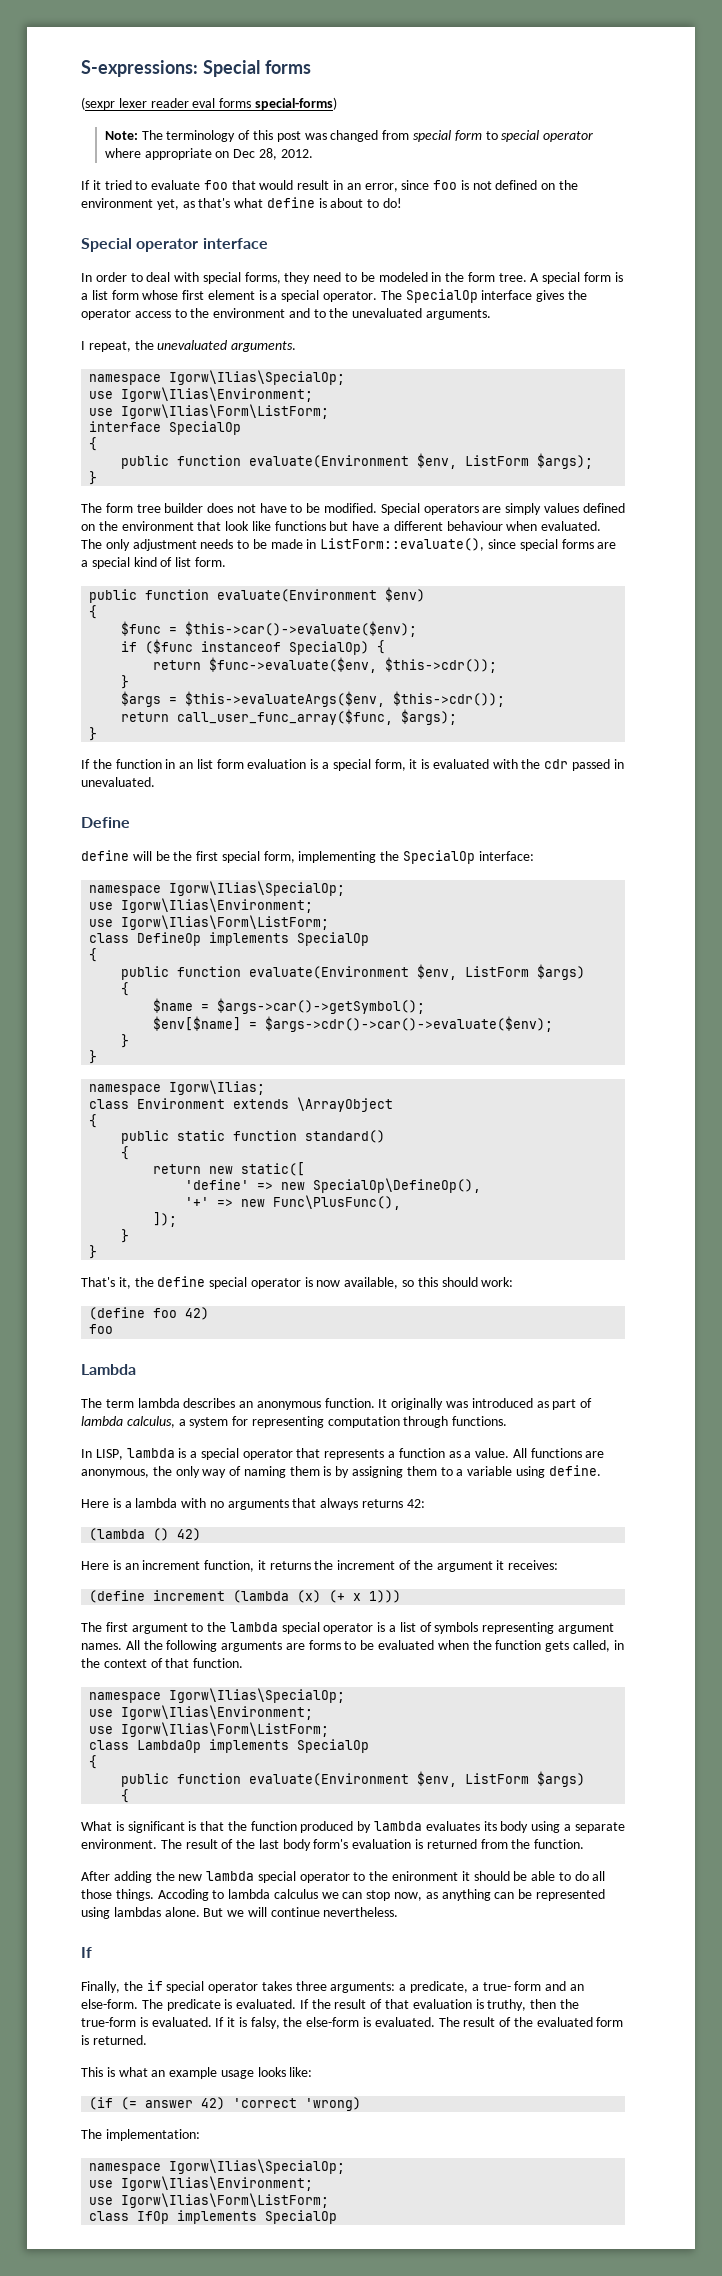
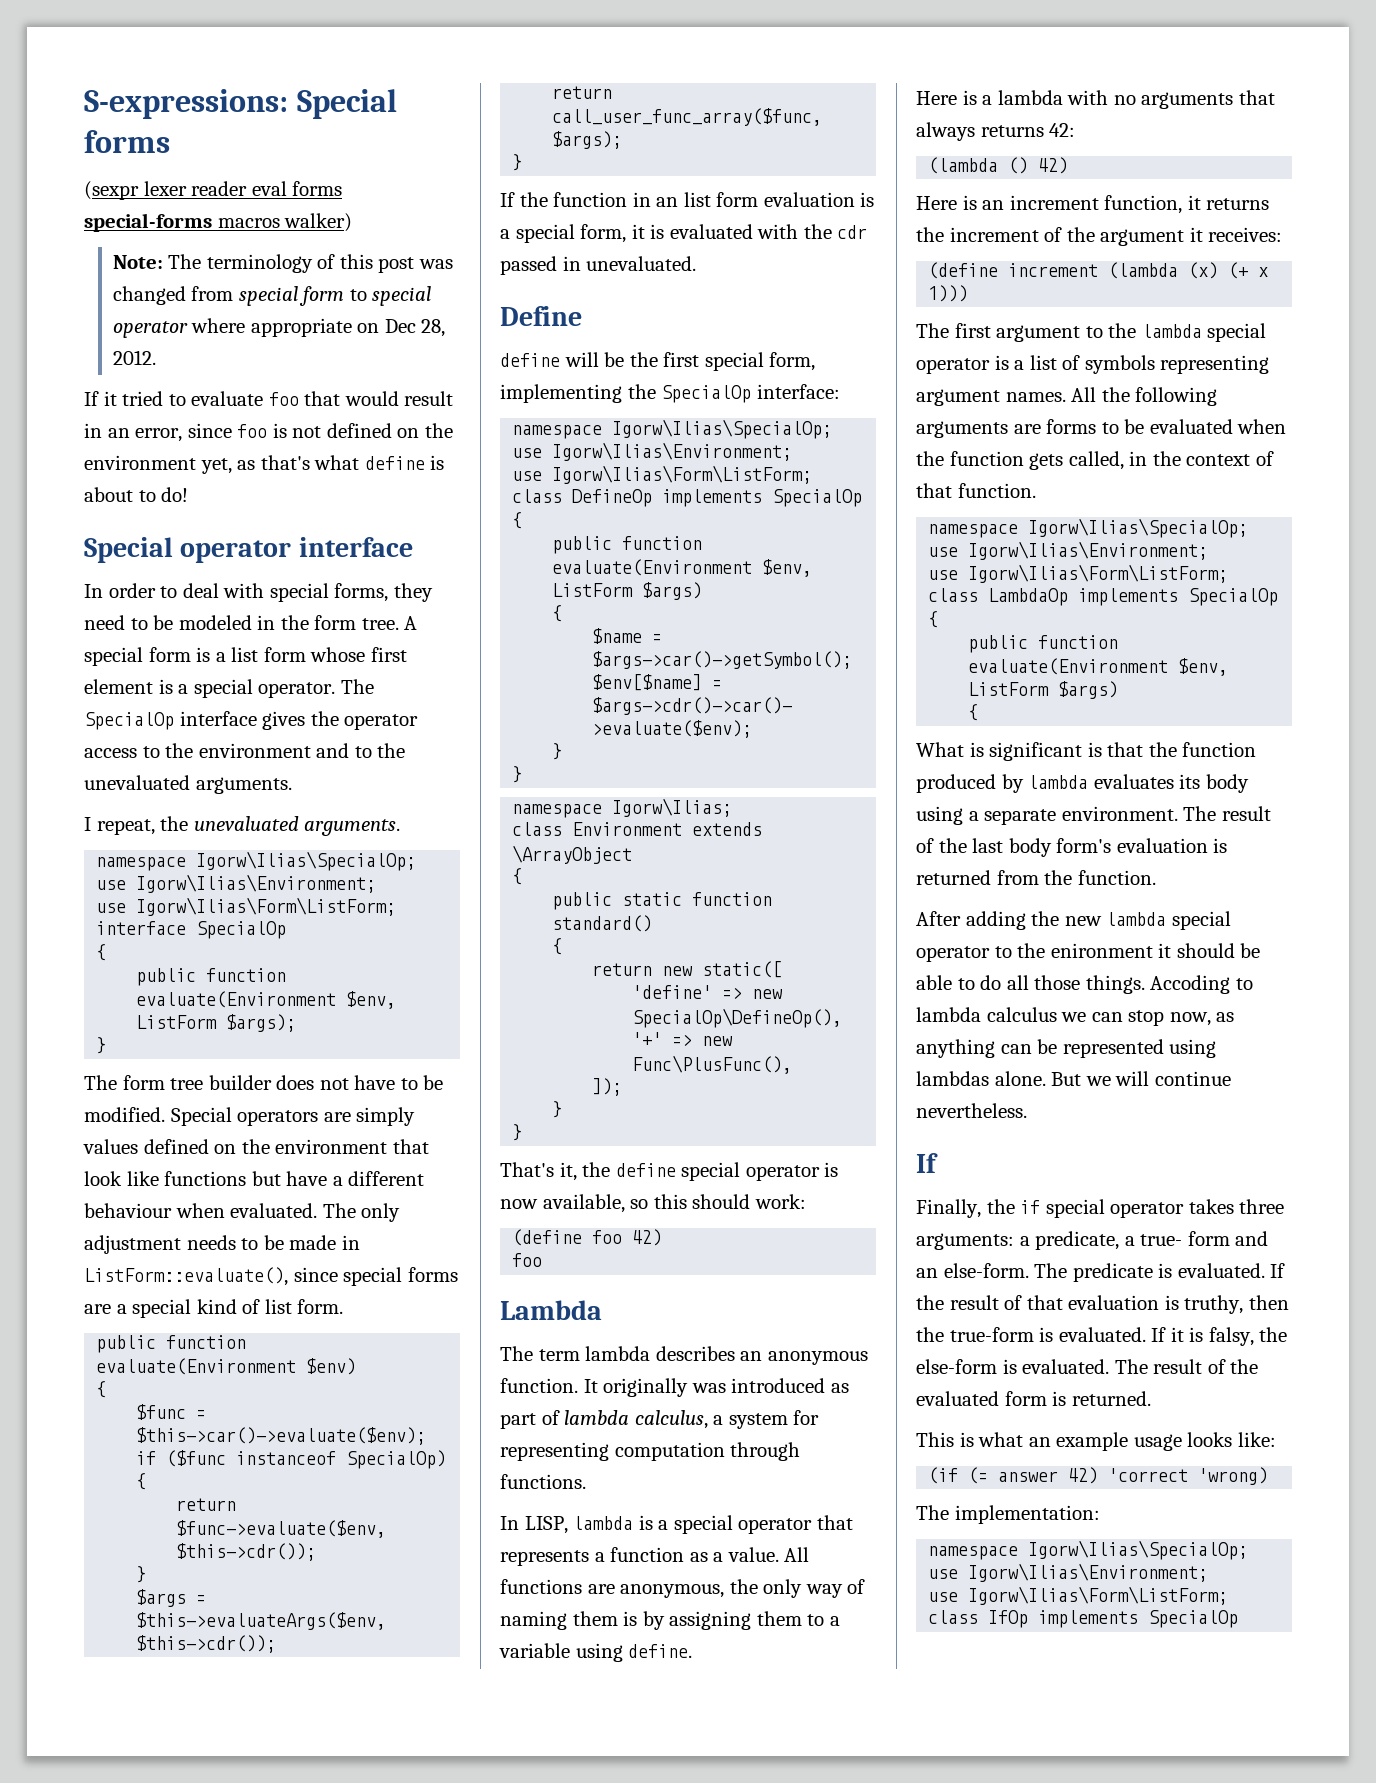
- (sexpr lexer reader eval forms special-forms)
+ (sexpr lexer reader eval forms special-forms macros walker)

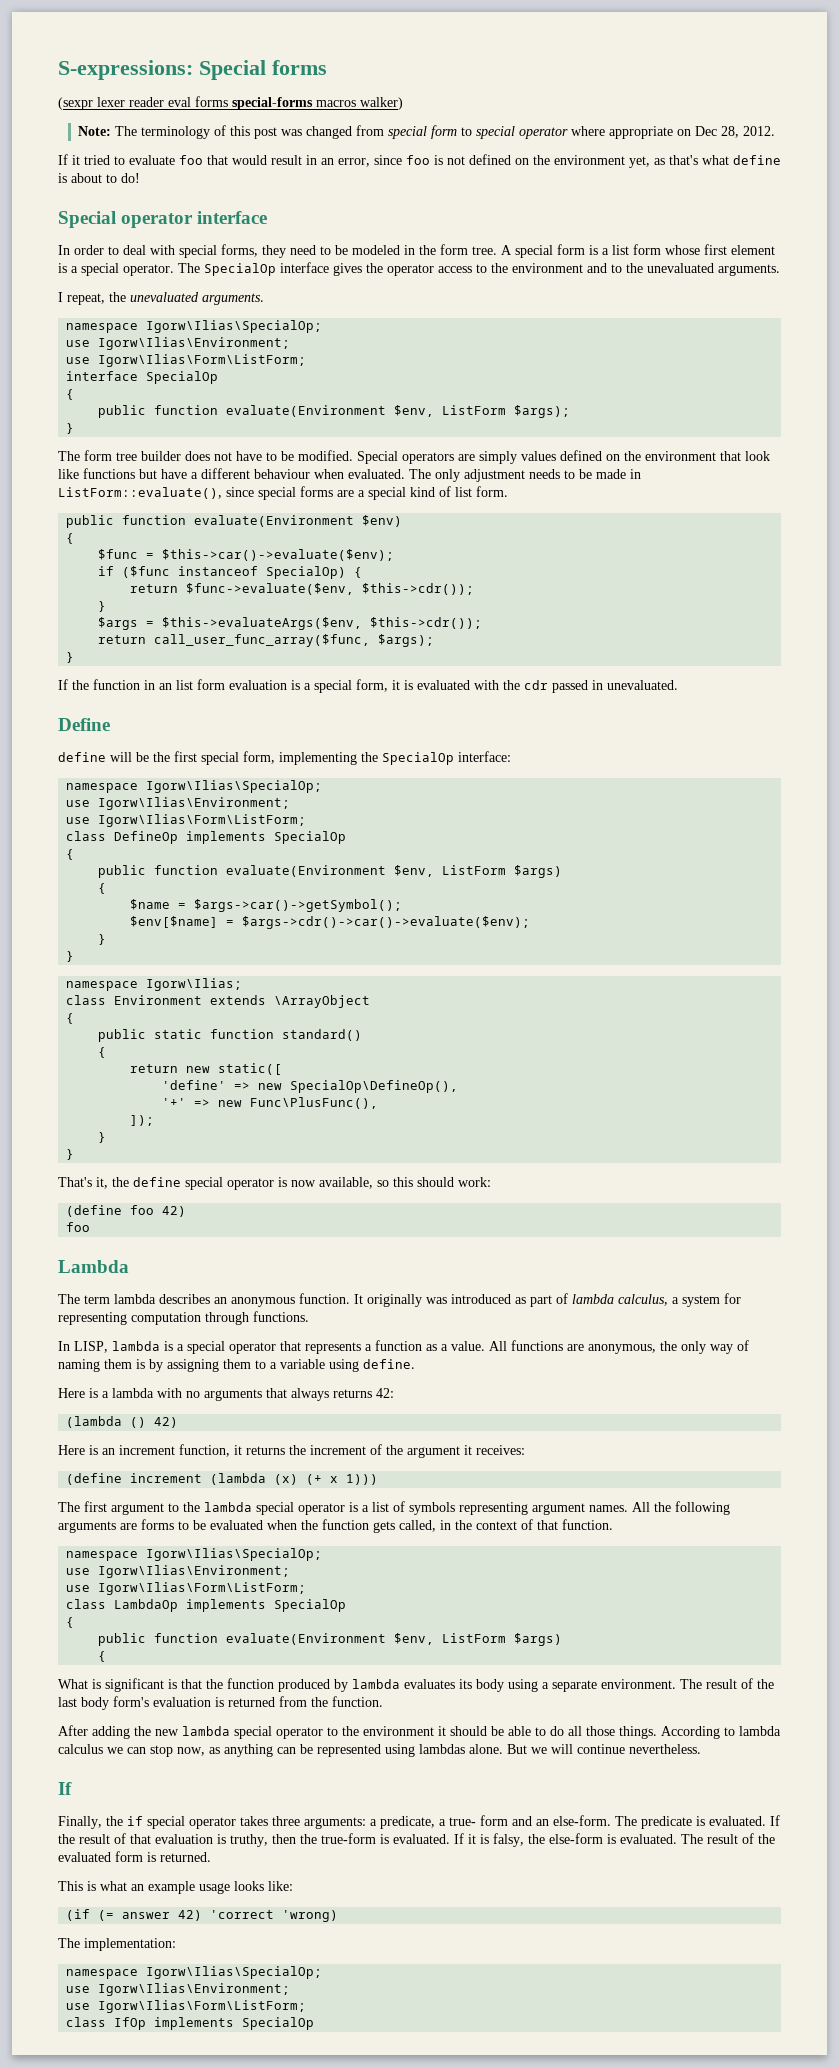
- After adding the new lambda special operator to the enironment it should be able to do all those things.
+ After adding the new lambda special operator to the environment it should be able to do all those things.
- Accoding to lambda calculus we can stop now, as anything can be represented using lambdas alone.
+ According to lambda calculus we can stop now, as anything can be represented using lambdas alone.

